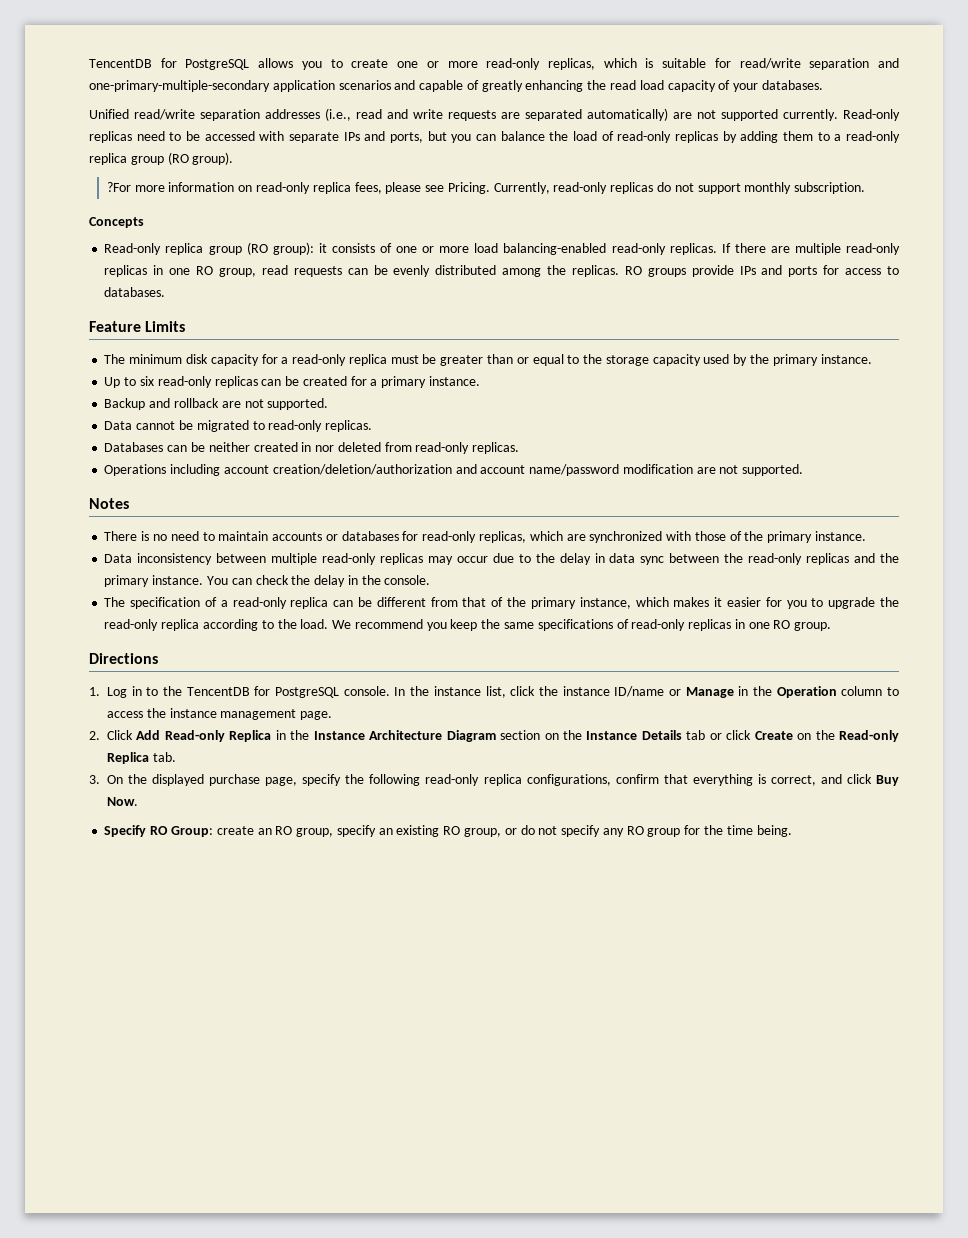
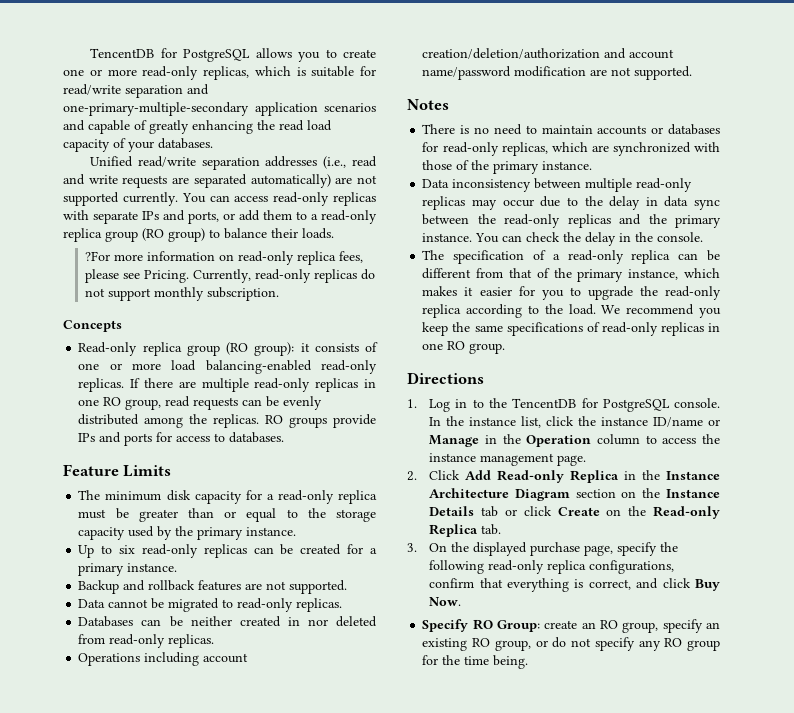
- Read-only replicas need to be accessed with separate IPs and ports, but you can balance the load of read-only replicas by adding them to a read-only replica group (RO group).
+ You can access read-only replicas with separate IPs and ports, or add them to a read-only replica group (RO group) to balance their loads.
- Backup and rollback are not supported.
+ Backup and rollback features are not supported.

